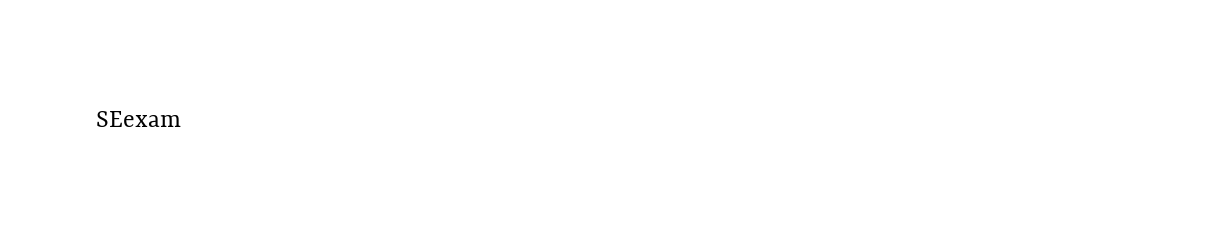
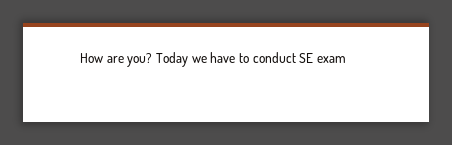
- SEexam
+ How are you? Today we have to conduct SE exam

